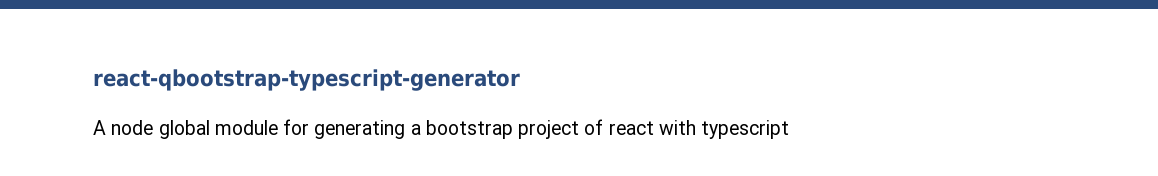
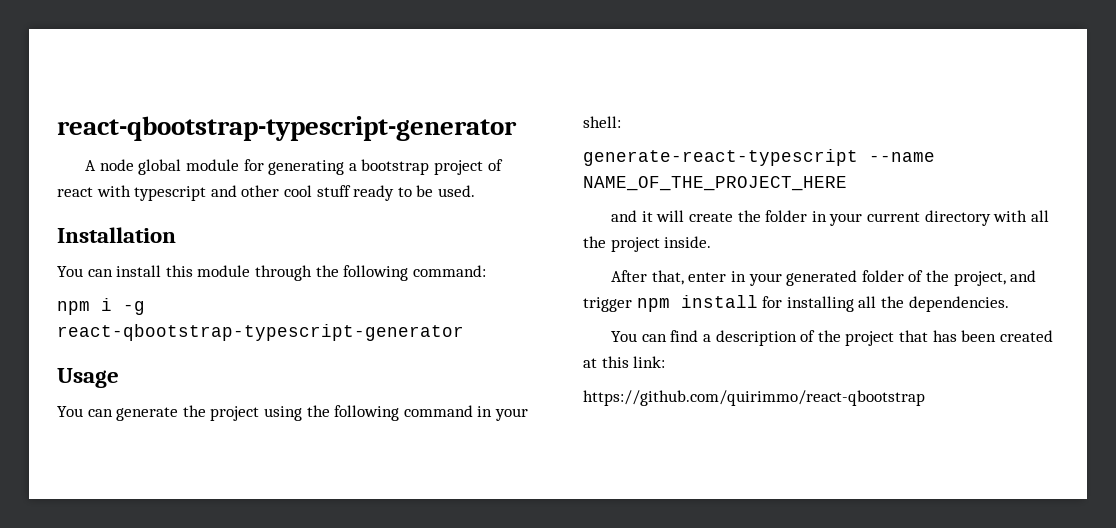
- A node global module for generating a bootstrap project of react with typescript
+ A node global module for generating a bootstrap project of react with typescript and other cool stuff ready to be used.
+ Installation
+ You can install this module through the following command:
+ npm i -g react-qbootstrap-typescript-generator
+ Usage
+ You can generate the project using the following command in your shell:
+ generate-react-typescript --name NAME_OF_THE_PROJECT_HERE
+ and it will create the folder in your current directory with all the project inside.
+ After that, enter in your generated folder of the project, and trigger npm install for installing all the dependencies.
+ You can find a description of the project that has been created at this link:
+ https://github.com/quirimmo/react-qbootstrap

